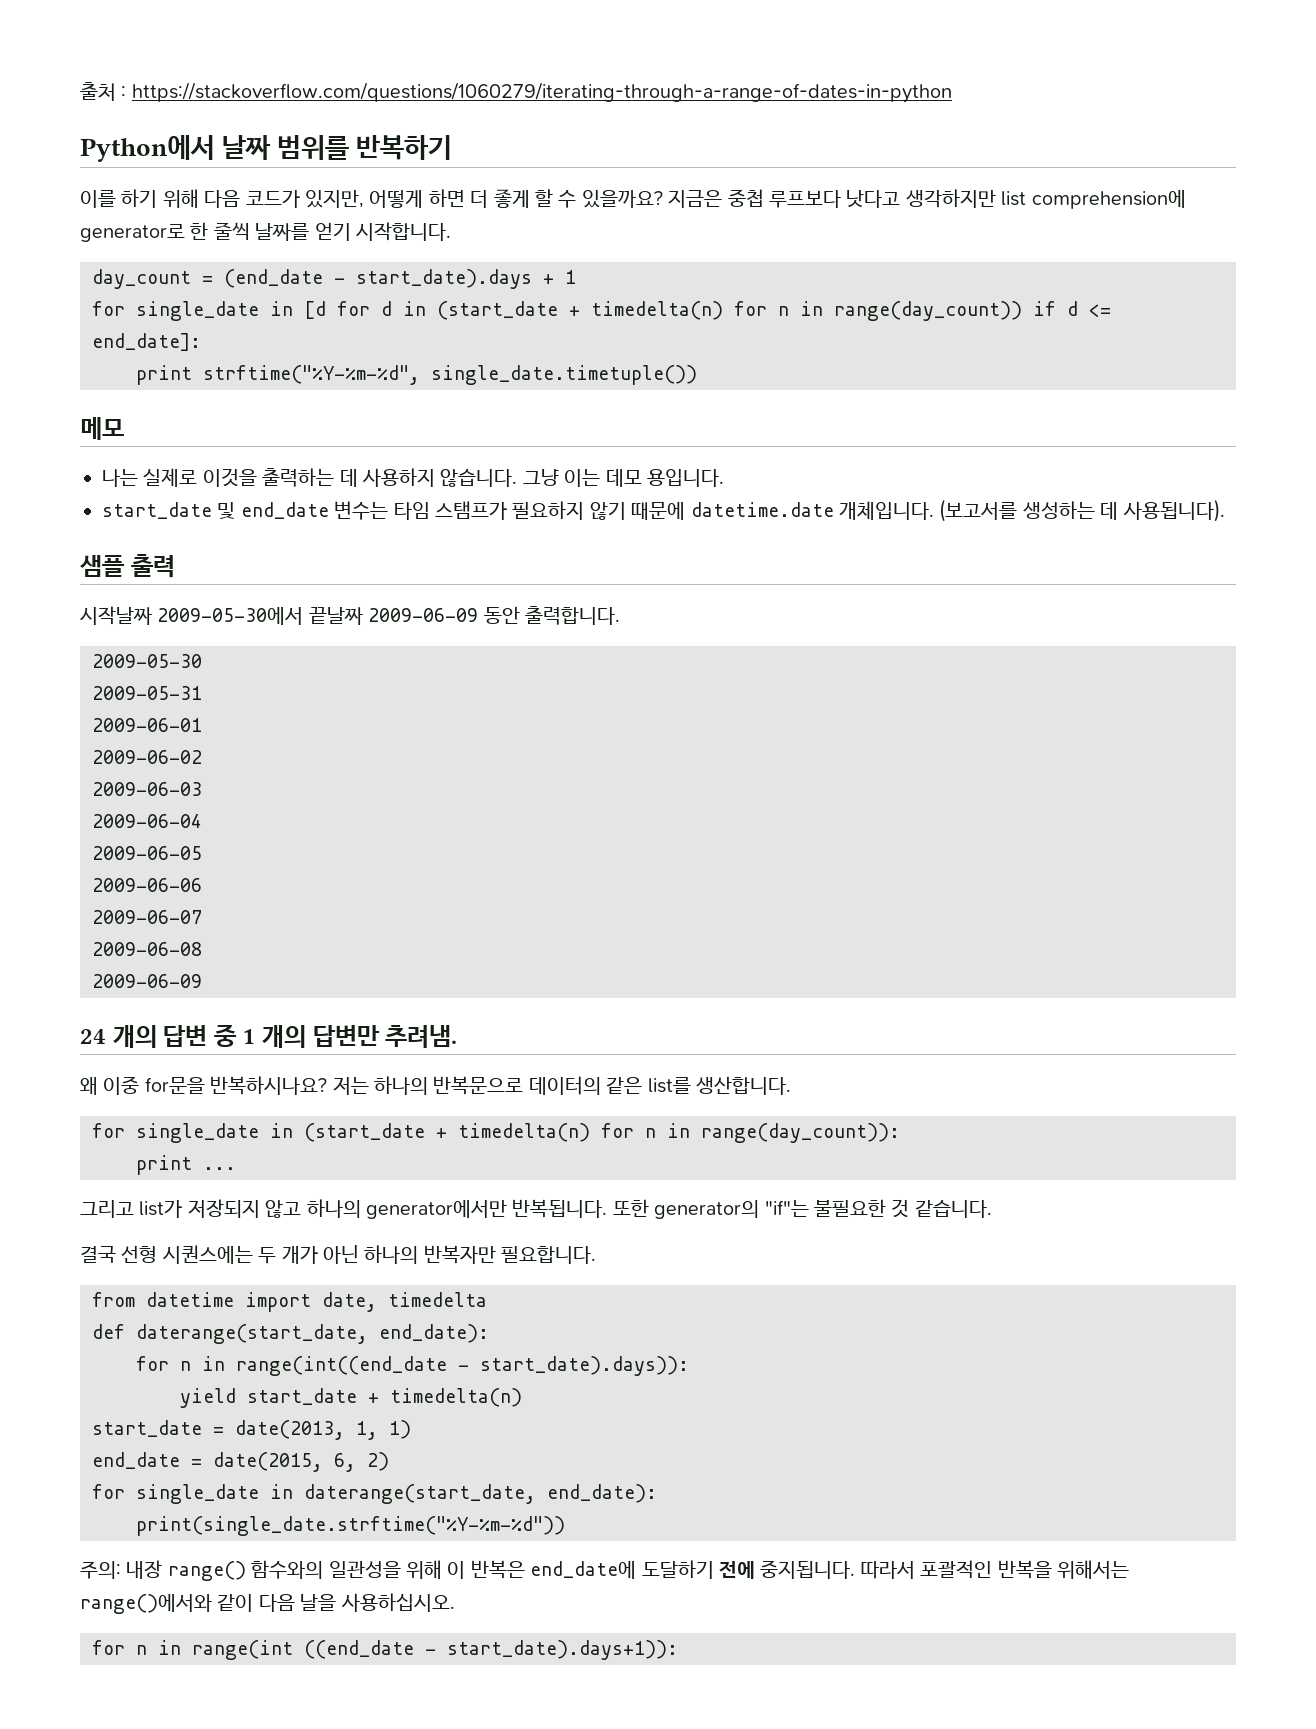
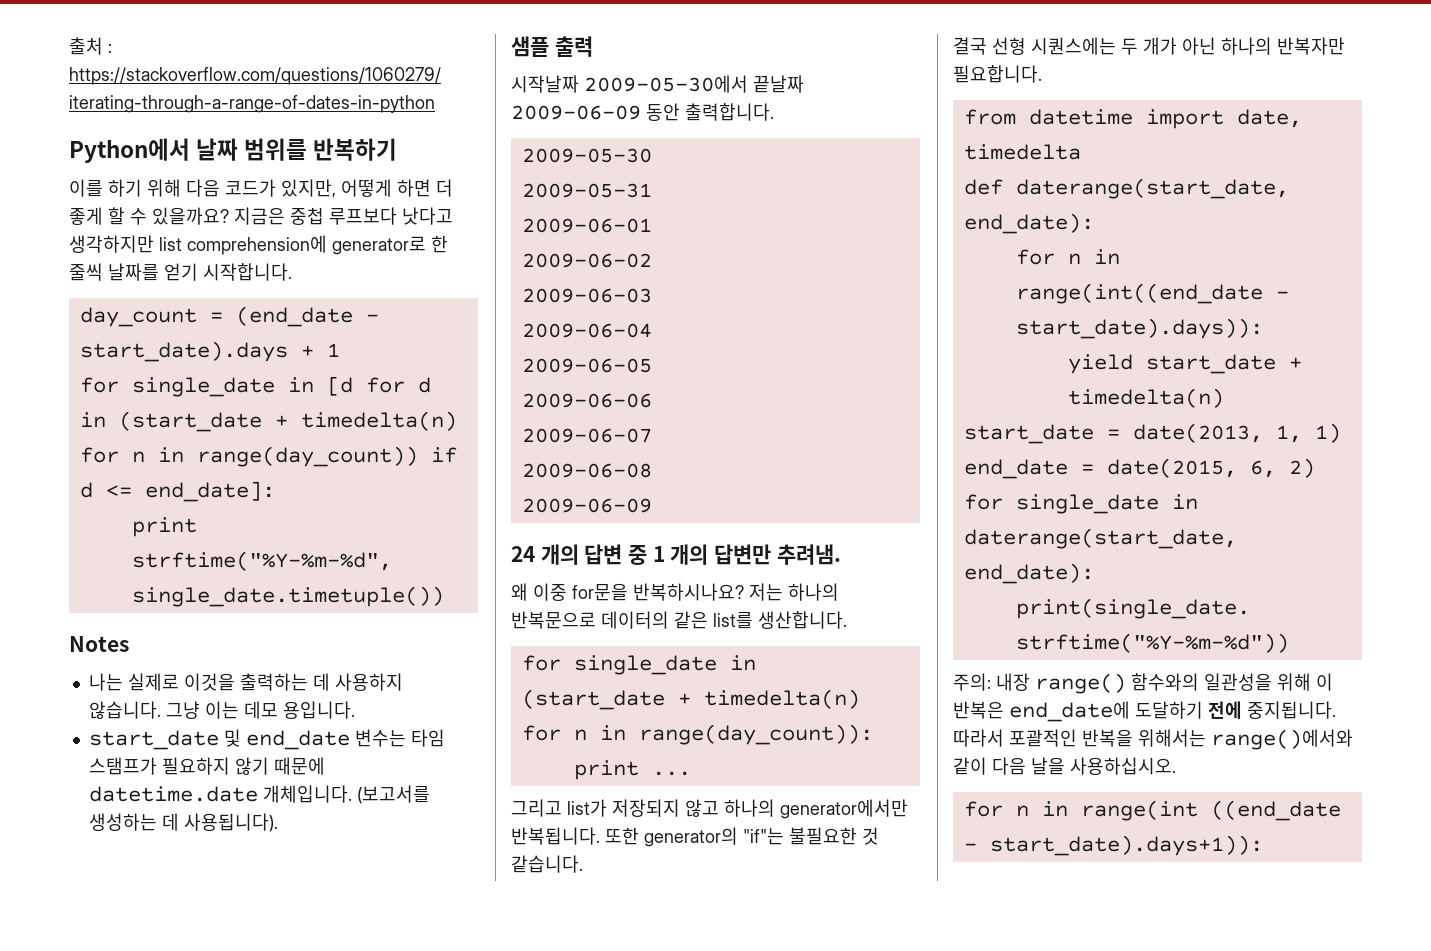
- 메모
+ Notes

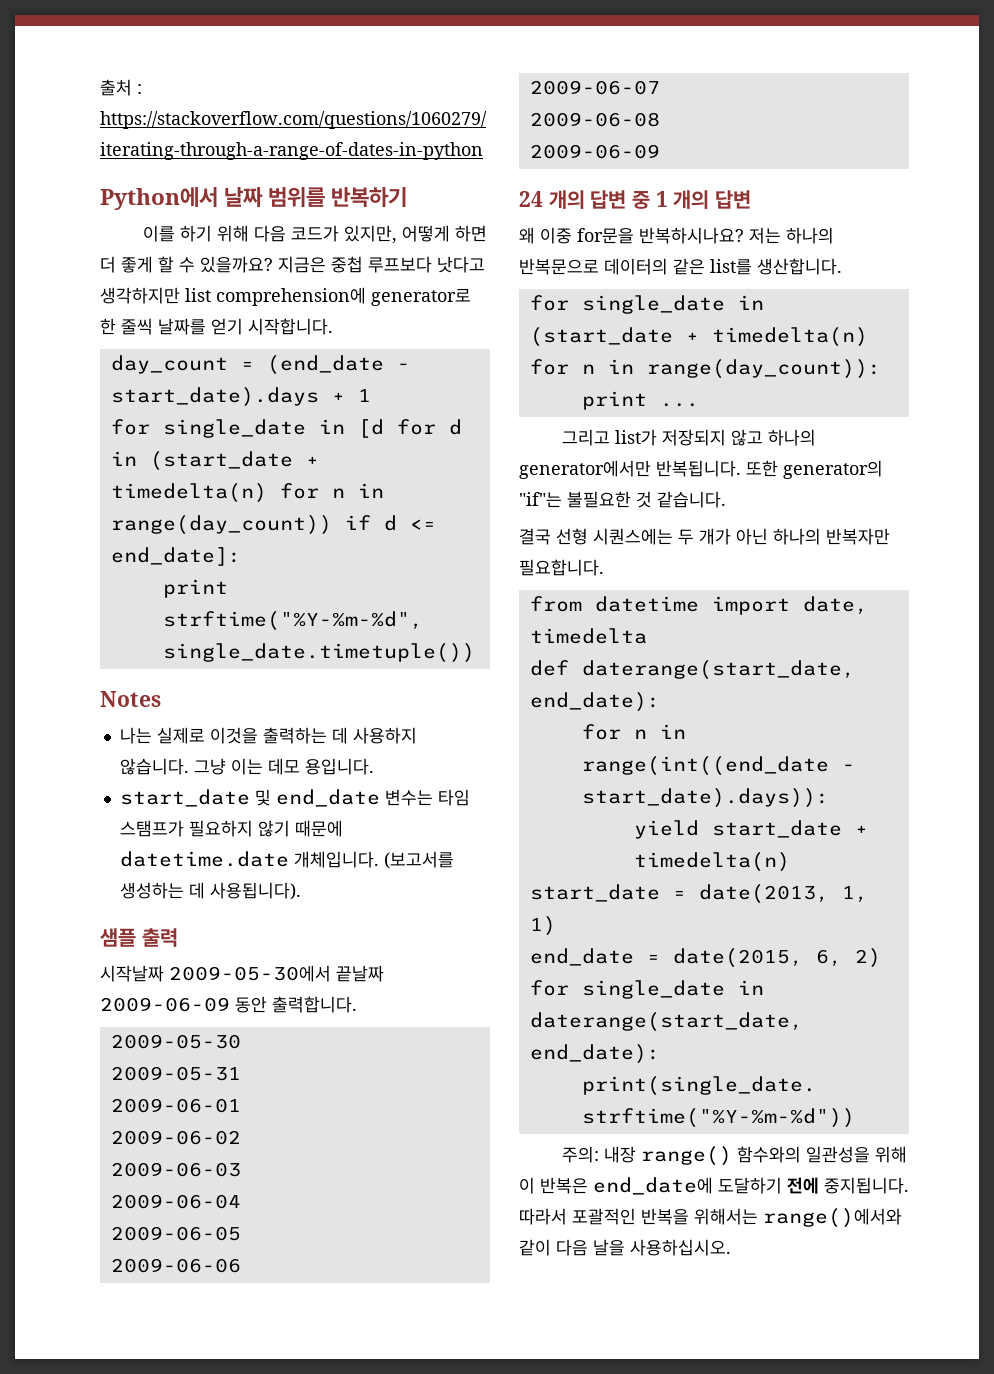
- 24 개의 답변 중 1 개의 답변만 추려냄.
+ 24 개의 답변 중 1 개의 답변
- for n in range(int ((end_date - start_date).days+1)):

